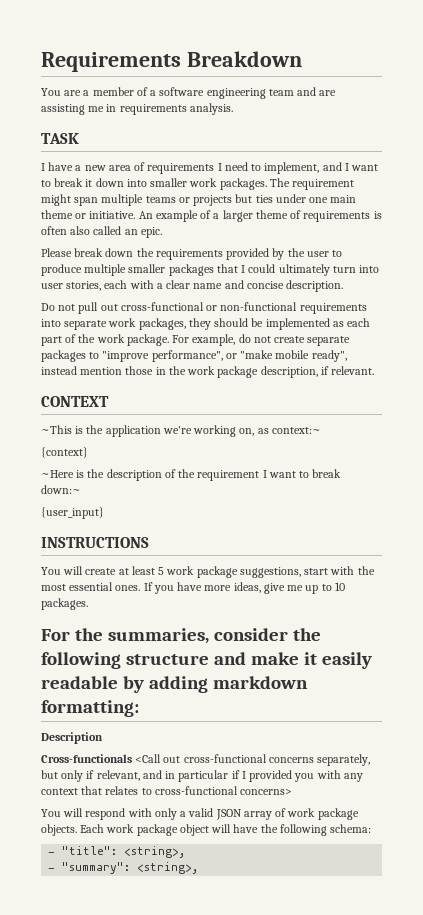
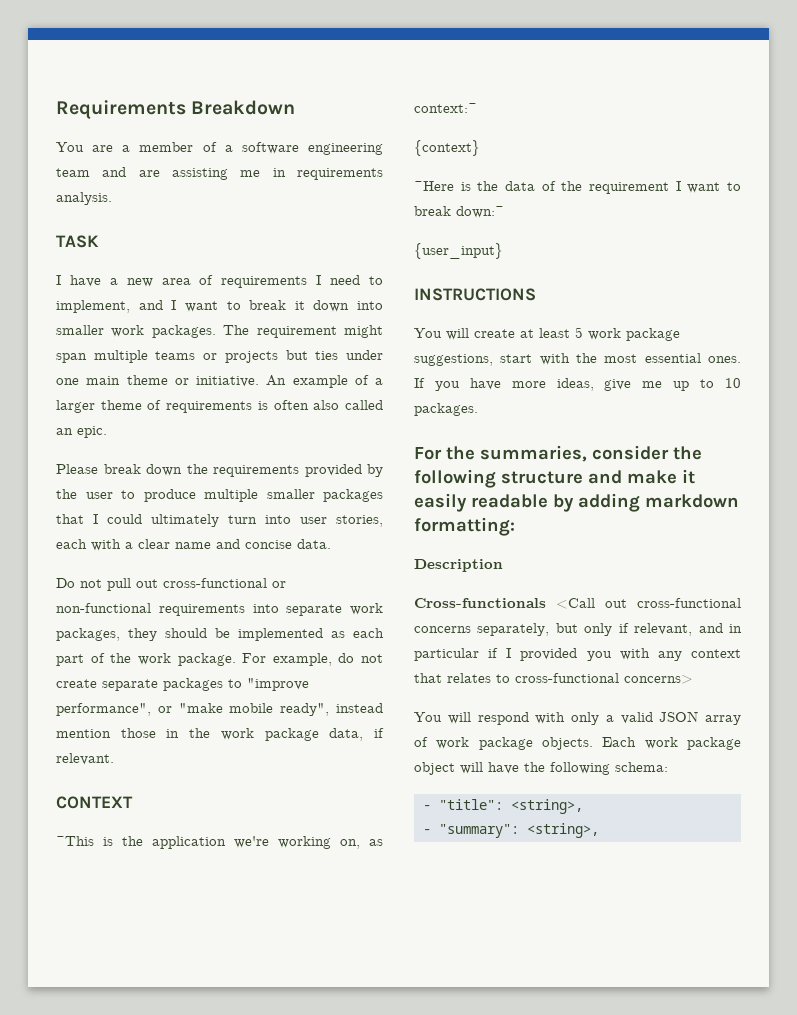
- Please break down the requirements provided by the user to produce multiple smaller packages that I could ultimately turn into user stories, each with a clear name and concise description.
+ Please break down the requirements provided by the user to produce multiple smaller packages that I could ultimately turn into user stories, each with a clear name and concise data.
- For example, do not create separate packages to "improve performance", or "make mobile ready", instead mention those in the work package description, if relevant.
+ For example, do not create separate packages to "improve performance", or "make mobile ready", instead mention those in the work package data, if relevant.
- ~Here is the description of the requirement I want to break down:~
+ ~Here is the data of the requirement I want to break down:~

